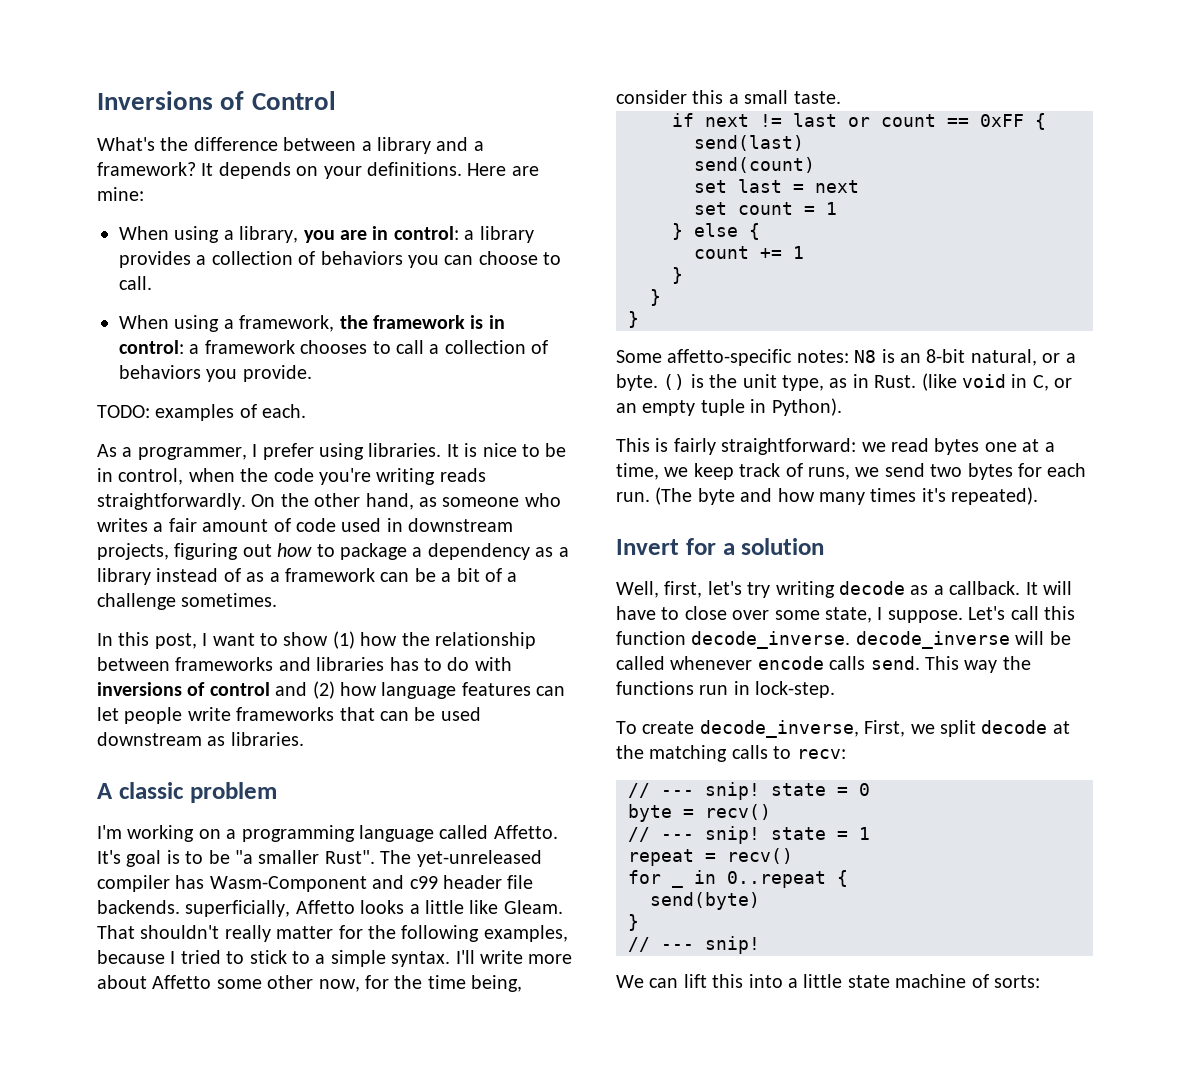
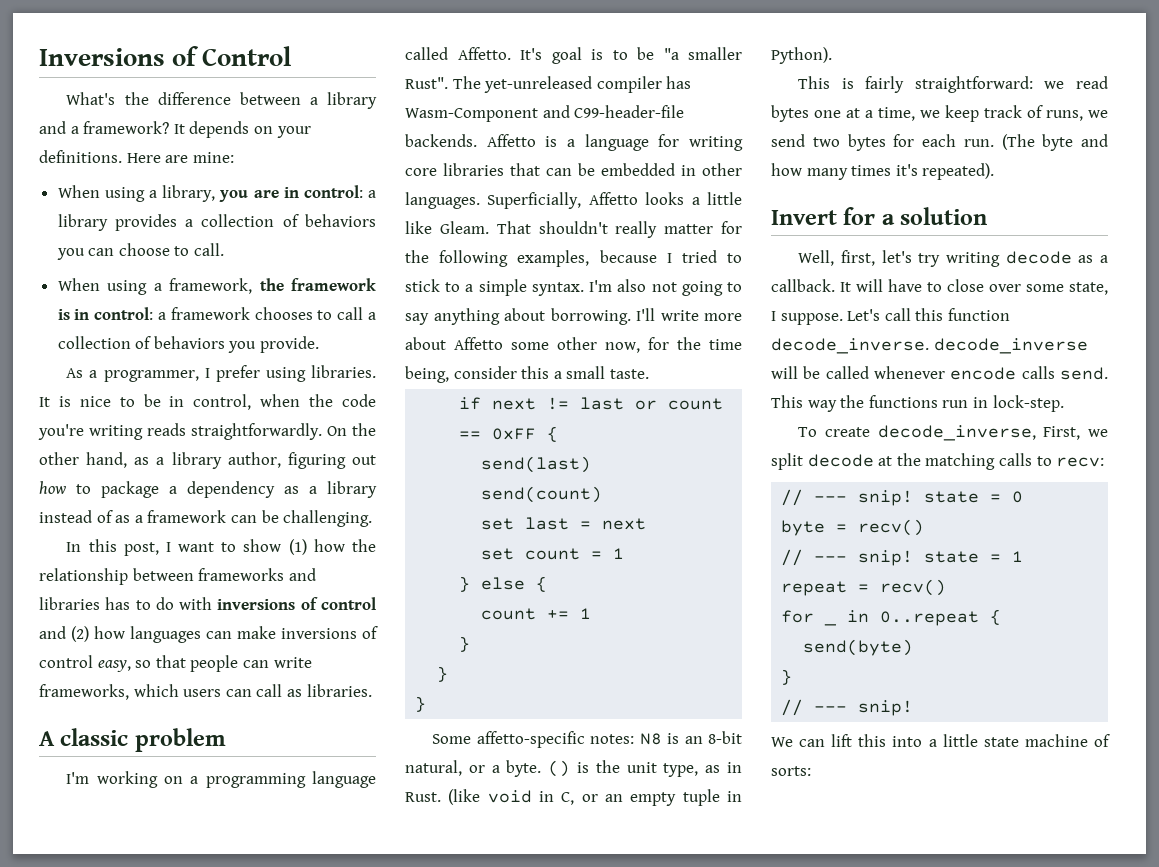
- TODO: examples of each.
- On the other hand, as someone who writes a fair amount of code used in downstream projects, figuring out how to package a dependency as a library instead of as a framework can be a bit of a challenge sometimes.
+ On the other hand, as a library author, figuring out how to package a dependency as a library instead of as a framework can be challenging.
- In this post, I want to show (1) how the relationship between frameworks and libraries has to do with inversions of control and (2) how language features can let people write frameworks that can be used downstream as libraries.
+ In this post, I want to show (1) how the relationship between frameworks and libraries has to do with inversions of control and (2) how languages can make inversions of control easy, so that people can write frameworks, which users can call as libraries.
- The yet-unreleased compiler has Wasm-Component and c99 header file backends. superficially, Affetto looks a little like Gleam.
+ The yet-unreleased compiler has Wasm-Component and C99-header-file backends. Affetto is a language for writing core libraries that can be embedded in other languages. Superficially, Affetto looks a little like Gleam.
+ I'm also not going to say anything about borrowing.

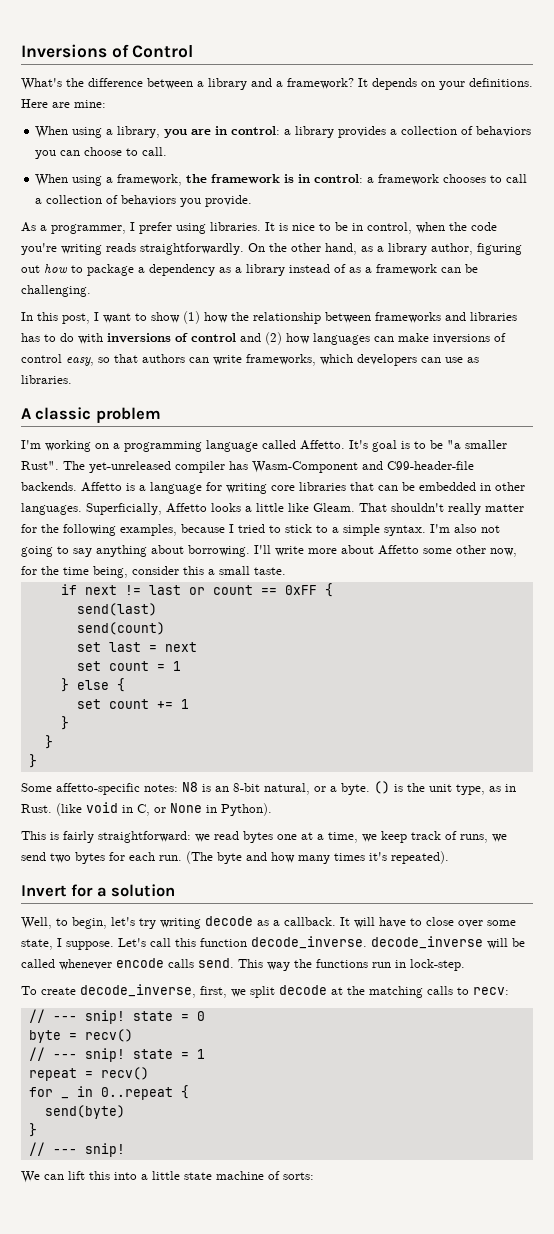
- In this post, I want to show (1) how the relationship between frameworks and libraries has to do with inversions of control and (2) how languages can make inversions of control easy, so that people can write frameworks, which users can call as libraries.
+ In this post, I want to show (1) how the relationship between frameworks and libraries has to do with inversions of control and (2) how languages can make inversions of control easy, so that authors can write frameworks, which developers can use as libraries.
- count += 1
+ set count += 1
- (like void in C, or an empty tuple in Python).
+ (like void in C, or None in Python).
- Well, first, let's try writing decode as a callback.
+ Well, to begin, let's try writing decode as a callback.
- To create decode_inverse, First, we split decode at the matching calls to recv:
+ To create decode_inverse, first, we split decode at the matching calls to recv:

